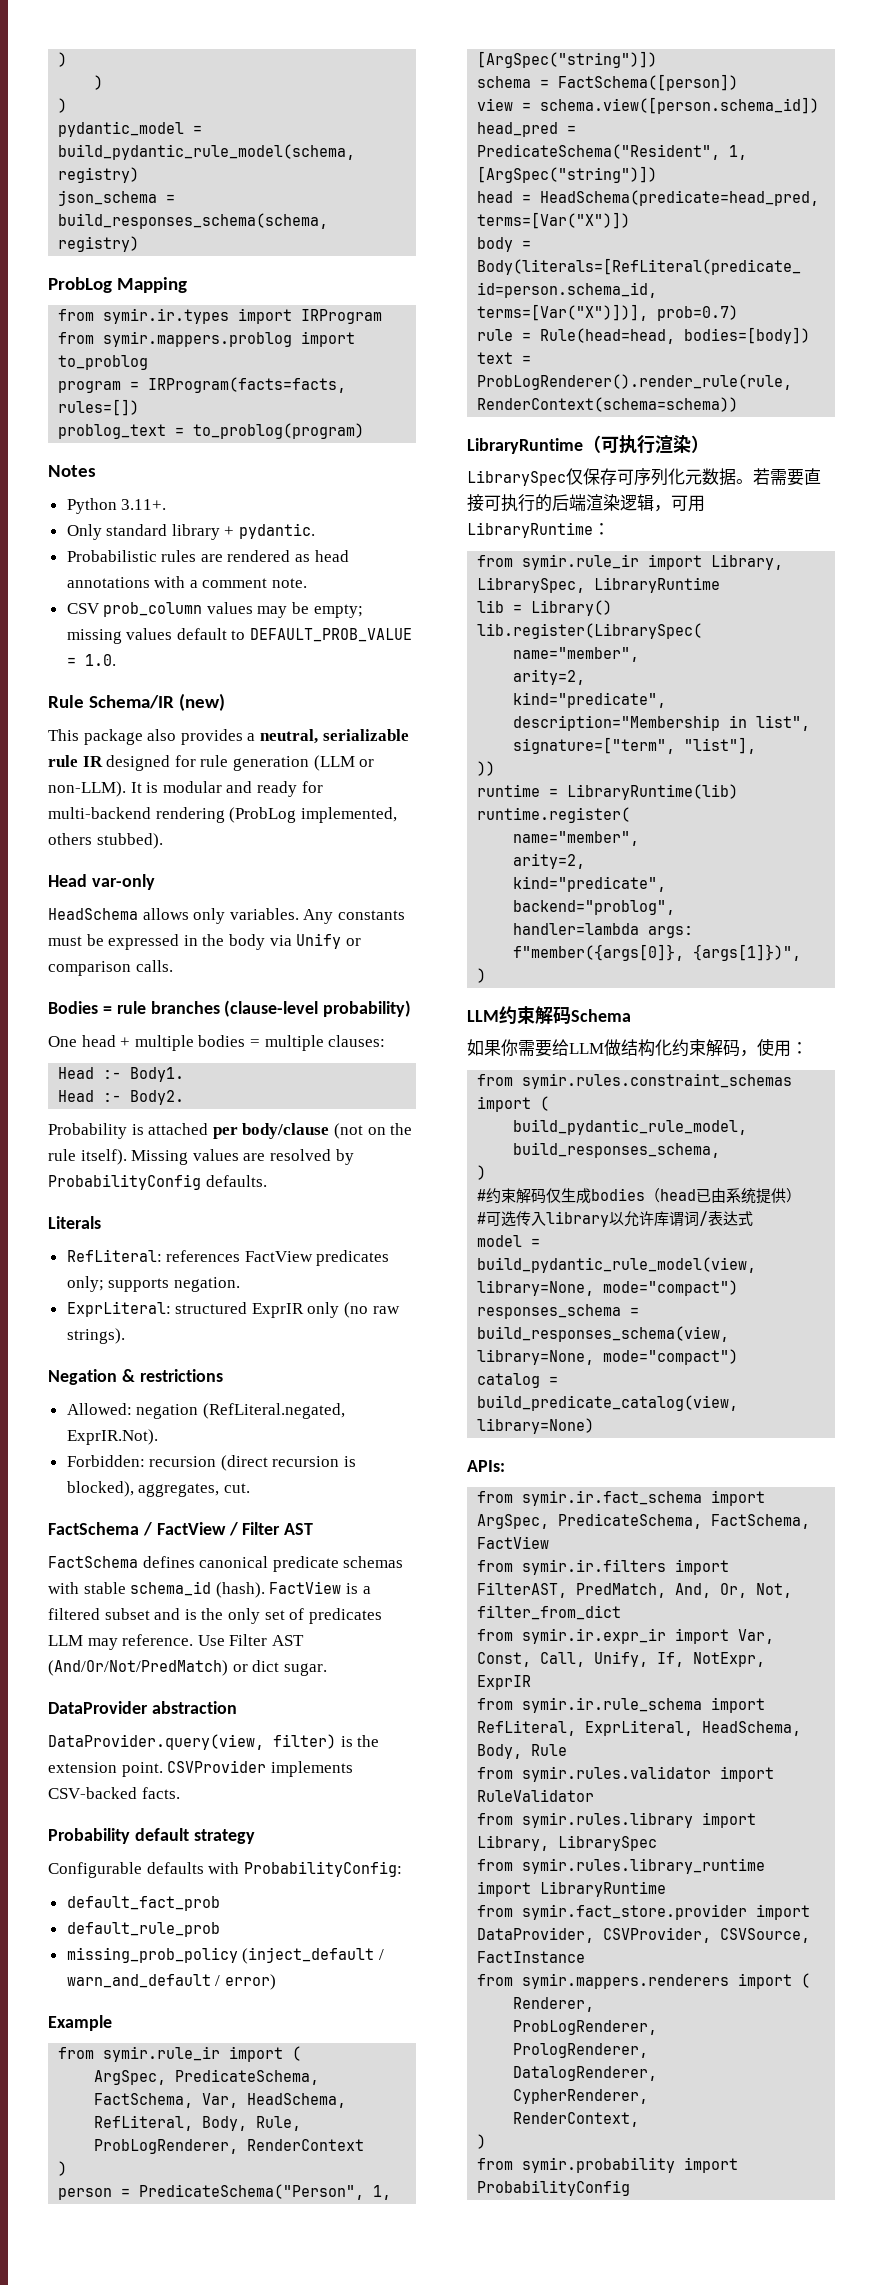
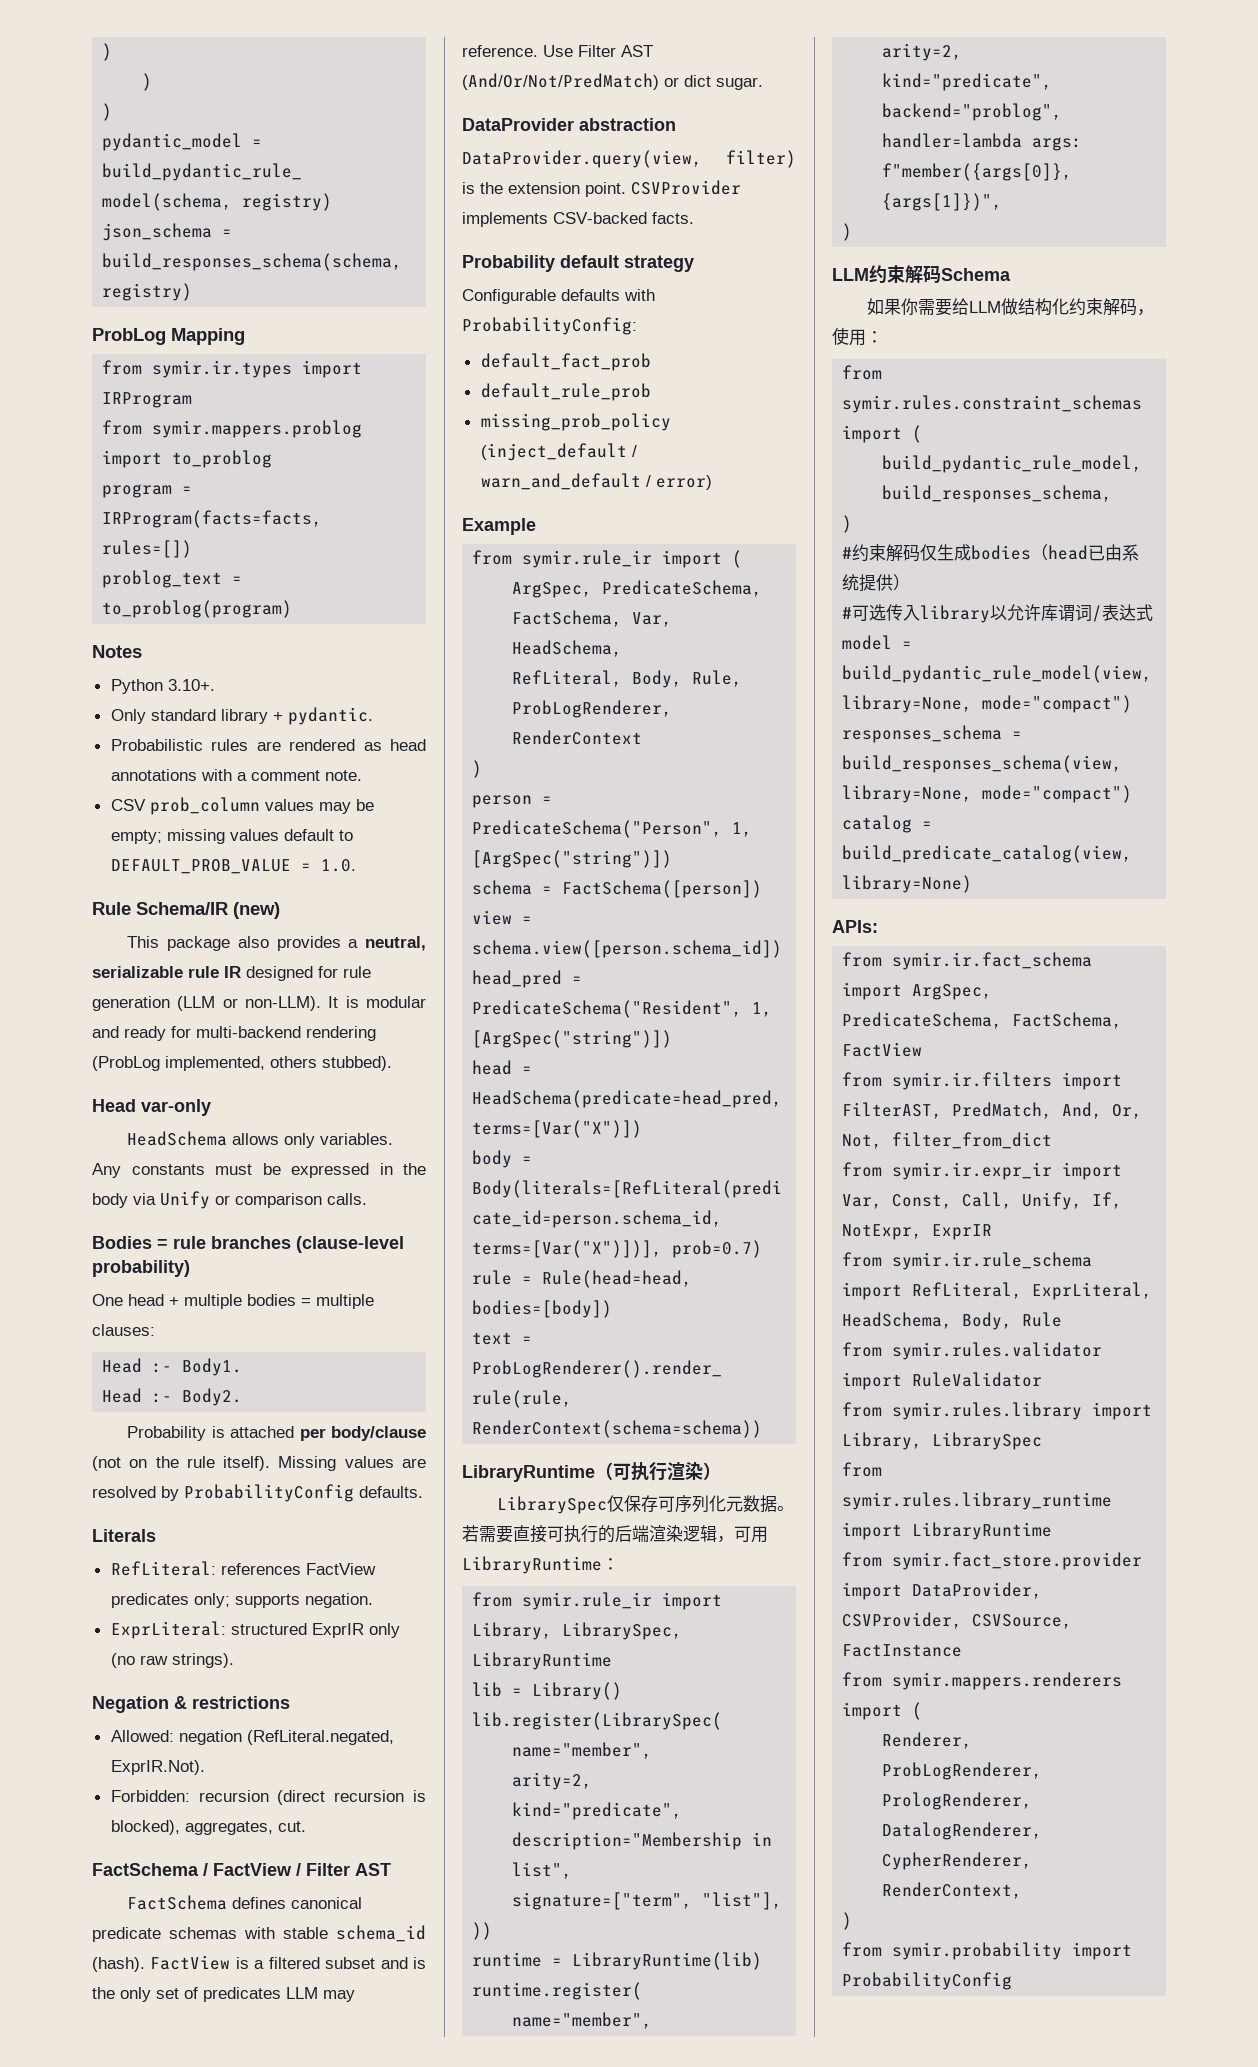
- Python 3.11+.
+ Python 3.10+.

